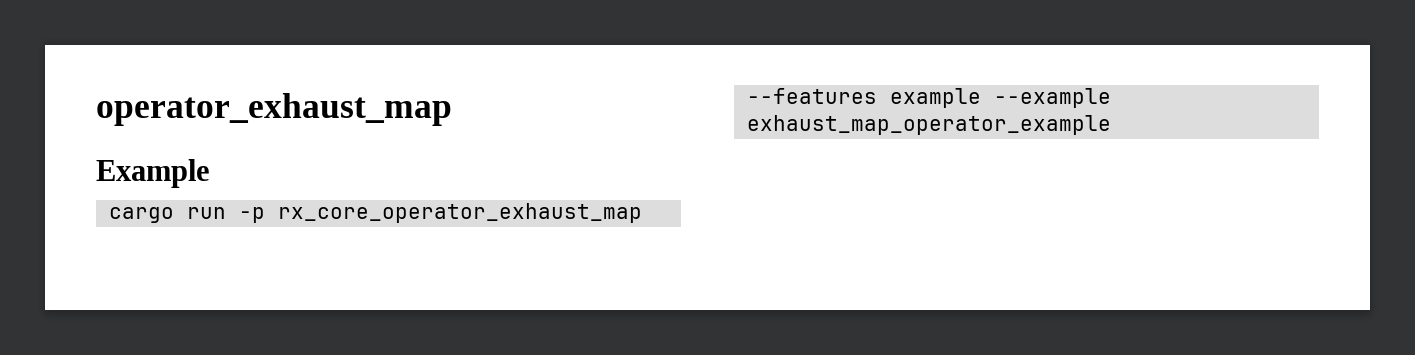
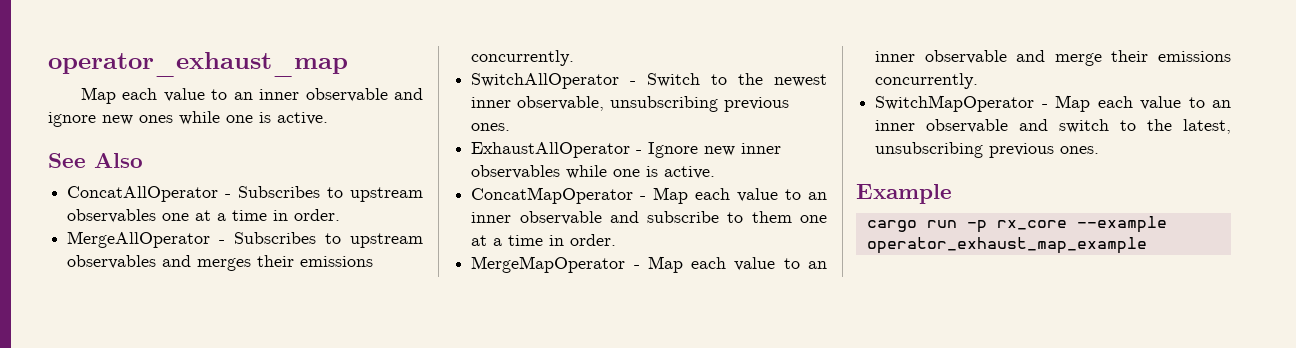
+ Map each value to an inner observable and ignore new ones while one is active.
+ See Also
+ ConcatAllOperator - Subscribes to upstream observables one at a time in order.
+ MergeAllOperator - Subscribes to upstream observables and merges their emissions concurrently.
+ SwitchAllOperator - Switch to the newest inner observable, unsubscribing previous ones.
+ ExhaustAllOperator - Ignore new inner observables while one is active.
+ ConcatMapOperator - Map each value to an inner observable and subscribe to them one at a time in order.
+ MergeMapOperator - Map each value to an inner observable and merge their emissions concurrently.
+ SwitchMapOperator - Map each value to an inner observable and switch to the latest, unsubscribing previous ones.
- cargo run -p rx_core_operator_exhaust_map --features example --example exhaust_map_operator_example
+ cargo run -p rx_core --example operator_exhaust_map_example

